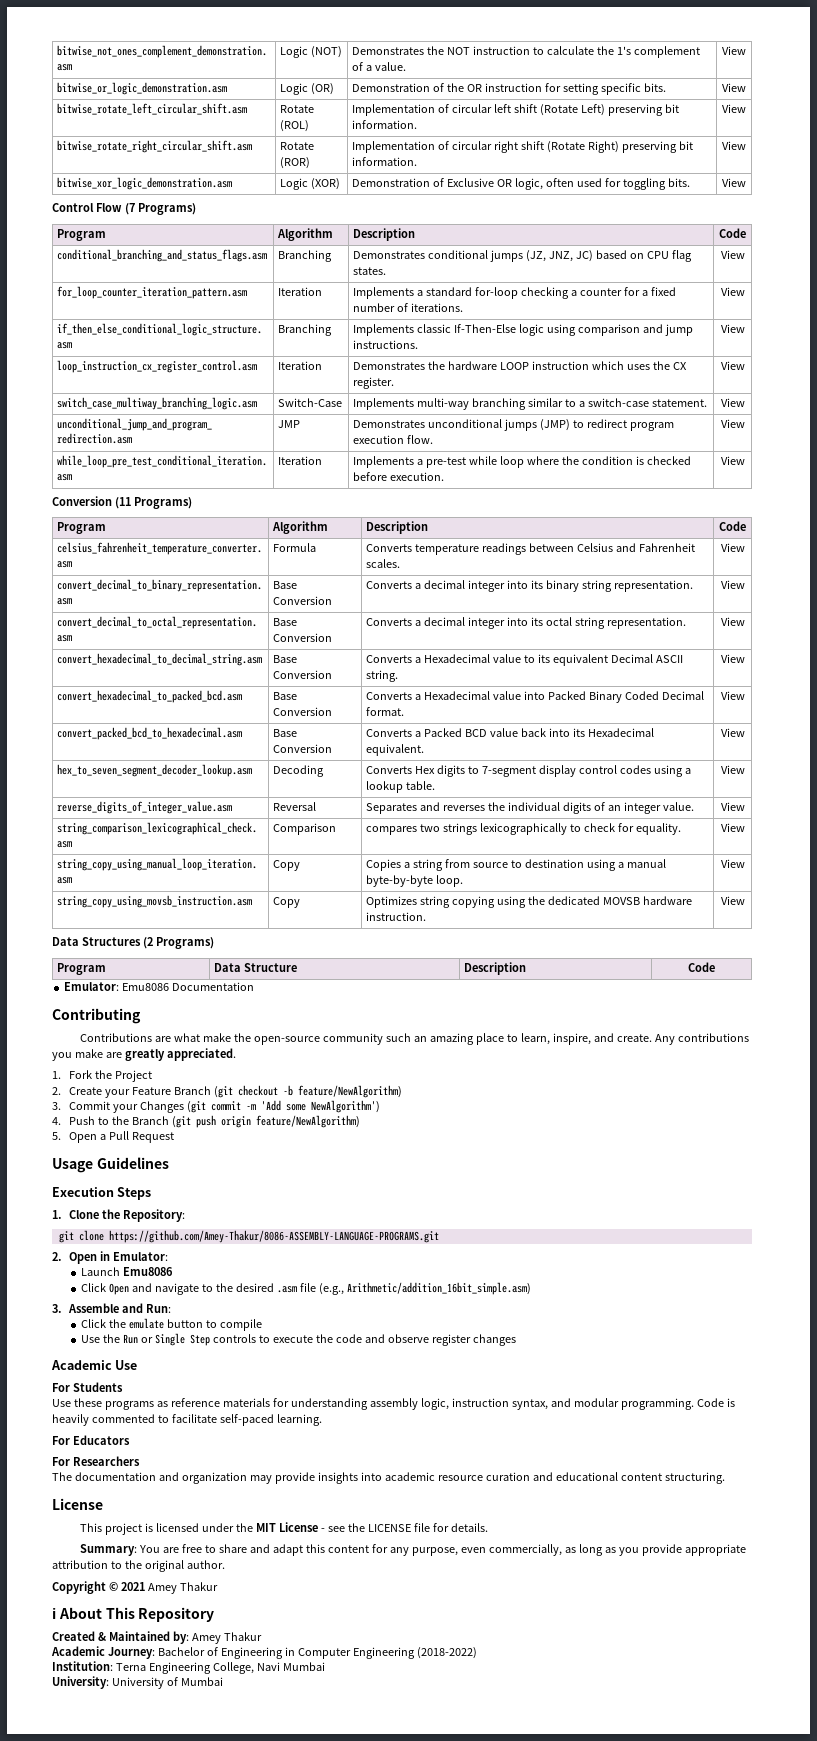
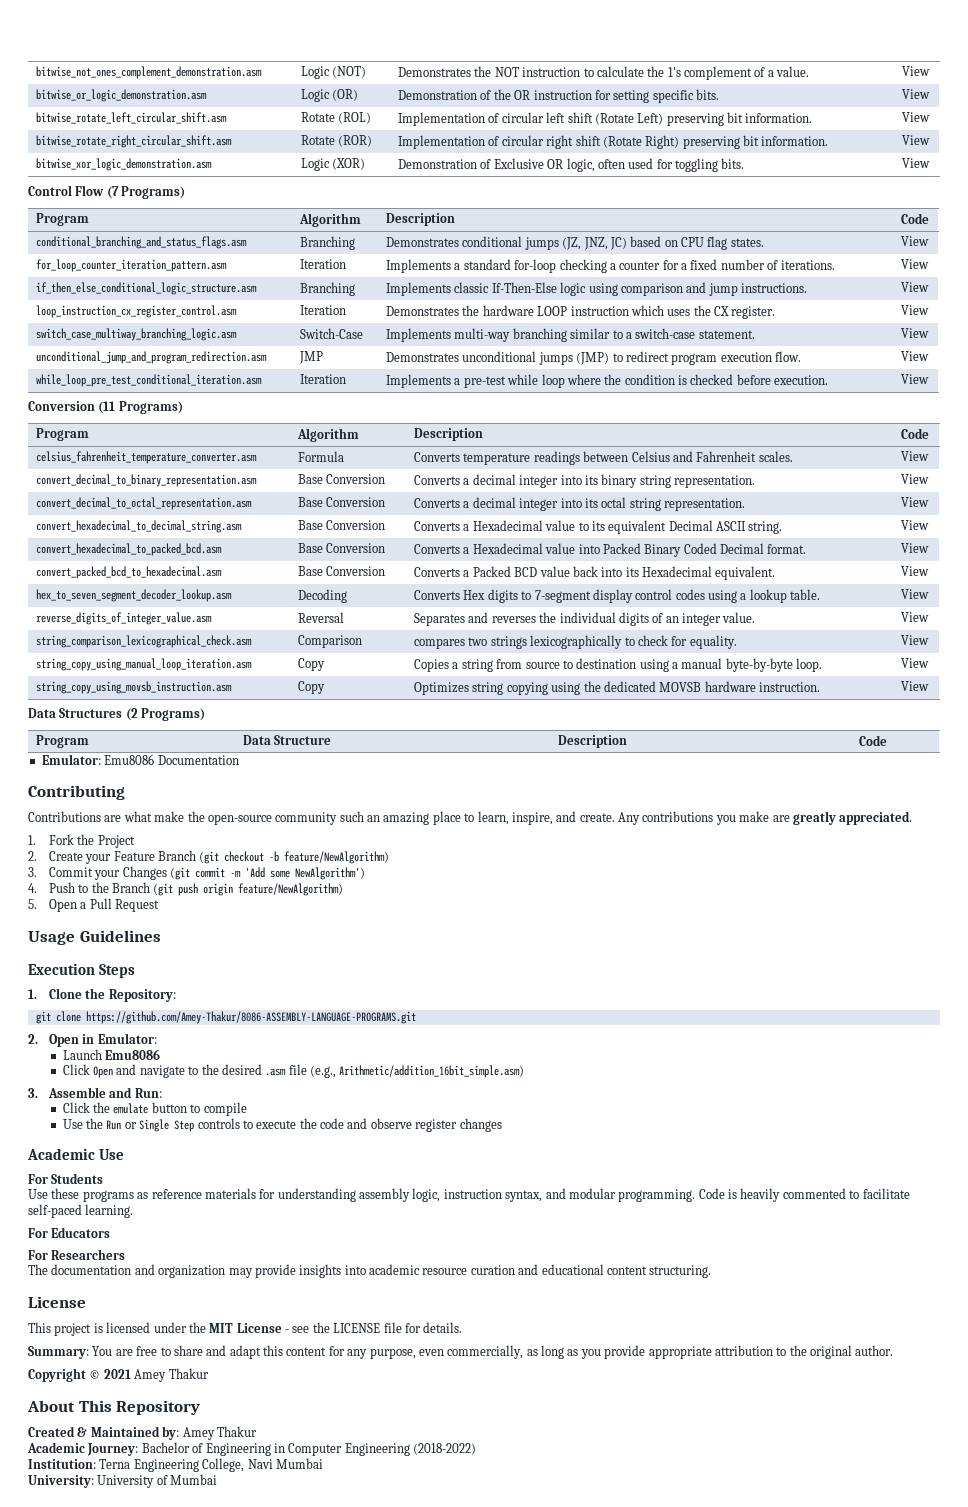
- ℹ About This Repository
+ About This Repository

